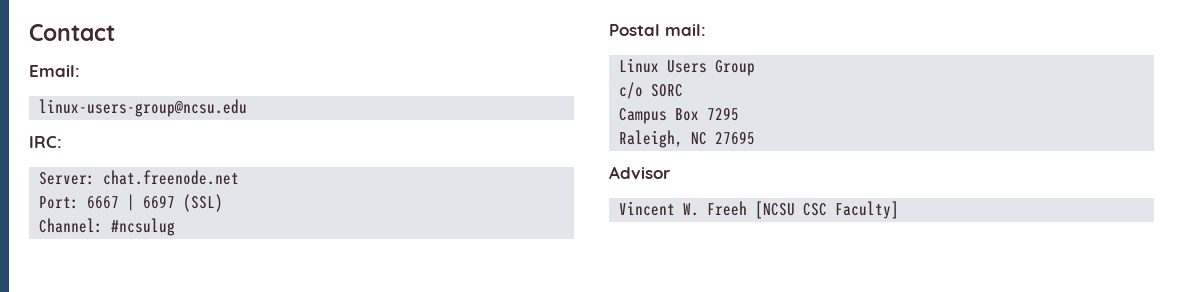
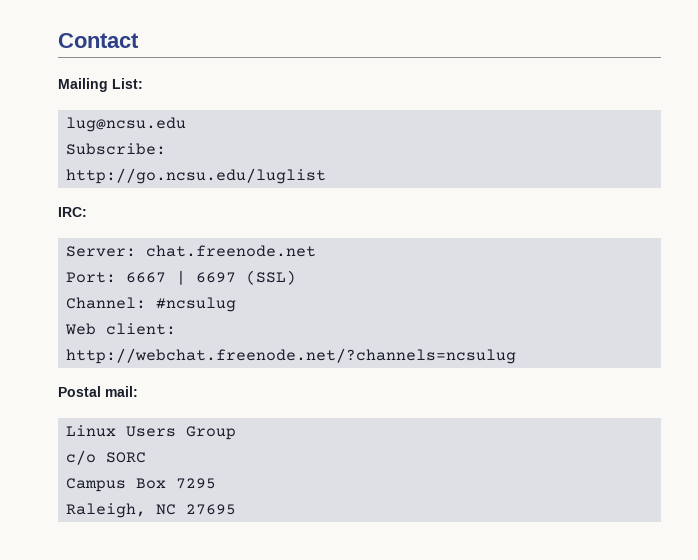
- Email:
- linux-users-group@ncsu.edu
+ Mailing List:
+ lug@ncsu.edu
+ Subscribe:
+ http://go.ncsu.edu/luglist
+ Web client:
+ http://webchat.freenode.net/?channels=ncsulug
- Advisor
- Vincent W. Freeh [NCSU CSC Faculty]

